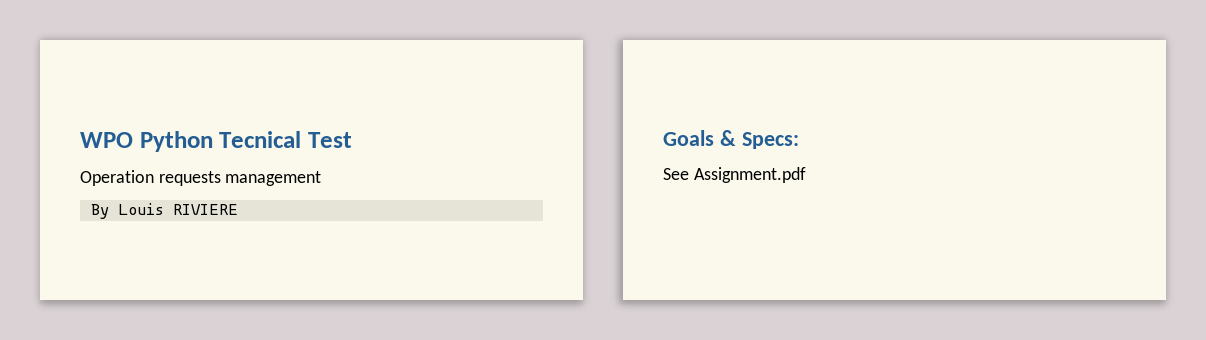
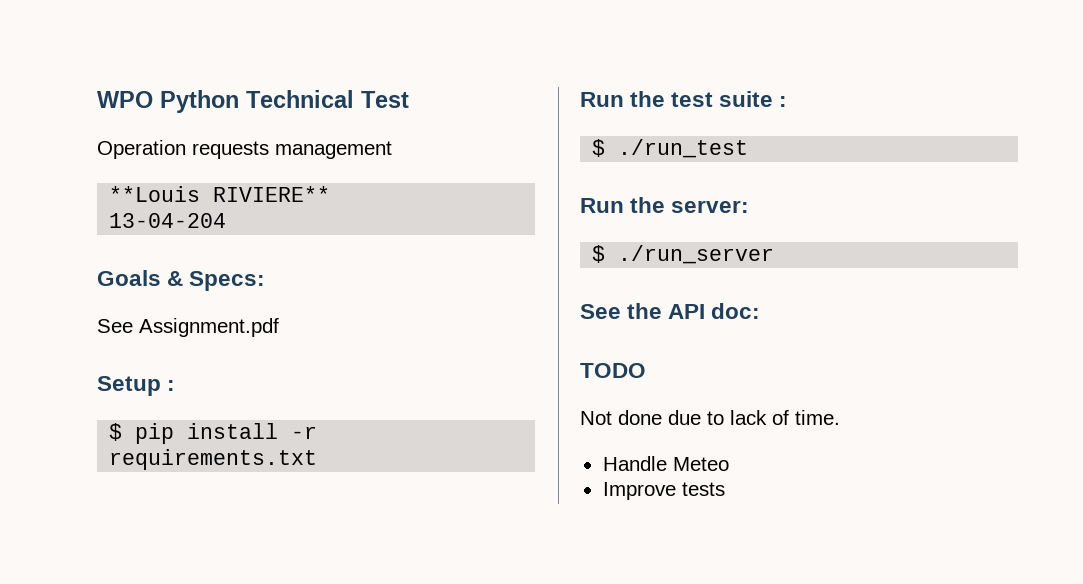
- WPO Python Tecnical Test
+ WPO Python Technical Test
- By Louis RIVIERE
+ **Louis RIVIERE**
+ 13-04-204
+ Setup :
+ $ pip install -r requirements.txt
+ Run the test suite :
+ $ ./run_test
+ Run the server:
+ $ ./run_server
+ See the API doc:
+ TODO
+ Not done due to lack of time.
+ Handle Meteo
+ Improve tests

